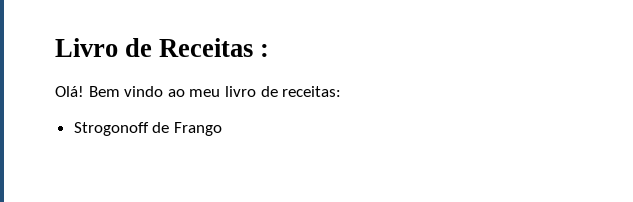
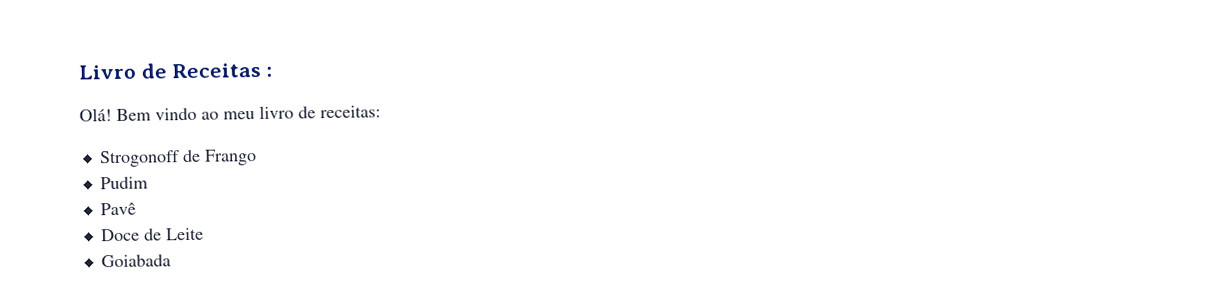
+ Pudim
+ Pavê
+ Doce de Leite
+ Goiabada

